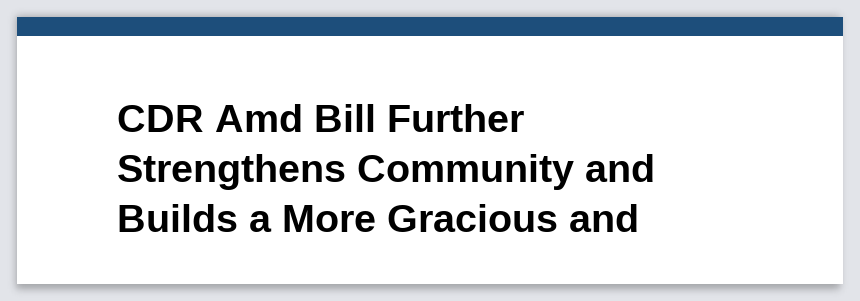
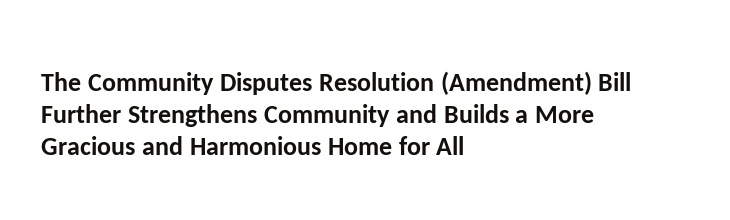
- CDR Amd Bill Further Strengthens Community and Builds a More Gracious and
+ The Community Disputes Resolution (Amendment) Bill Further Strengthens Community and Builds a More Gracious and Harmonious Home for All

